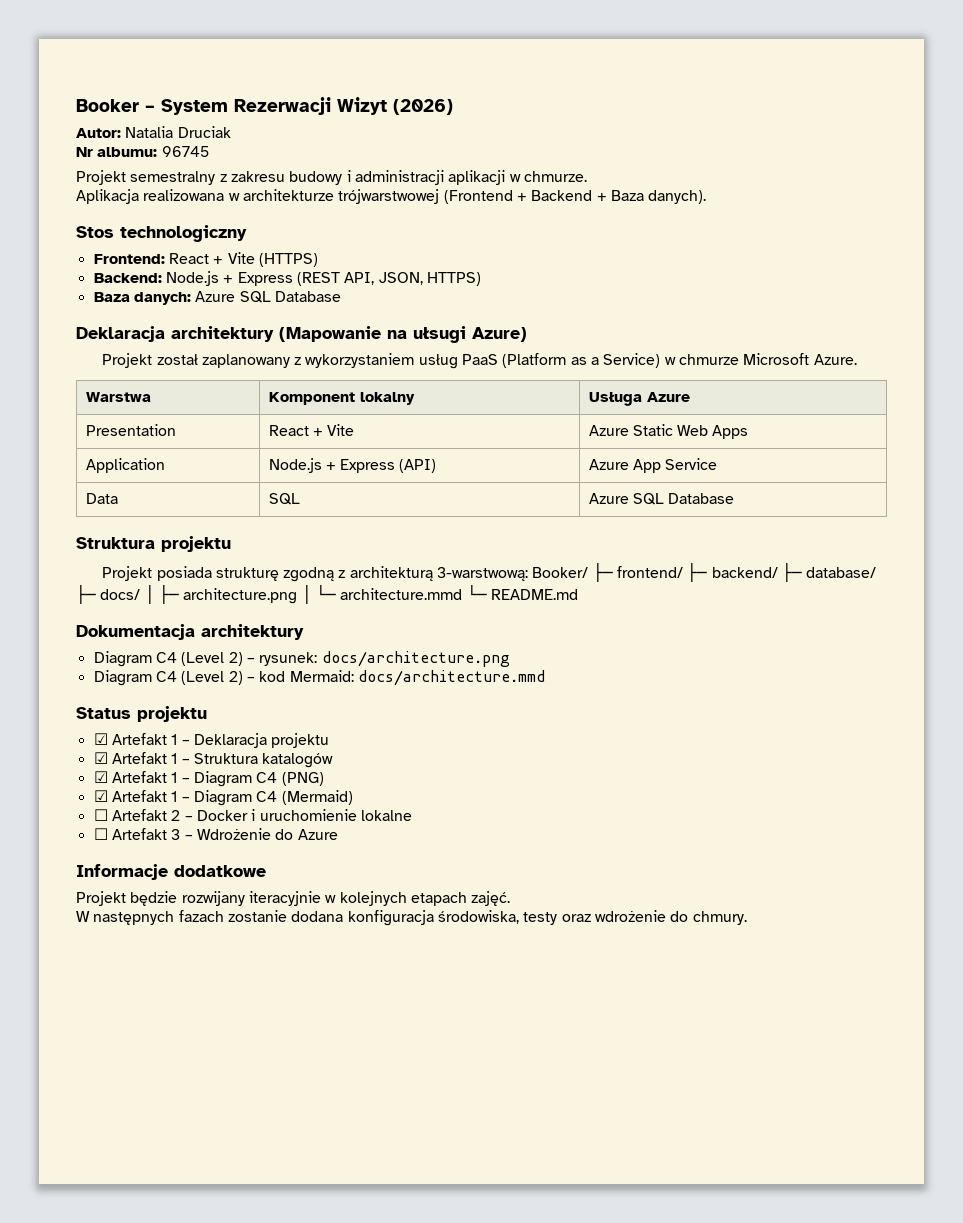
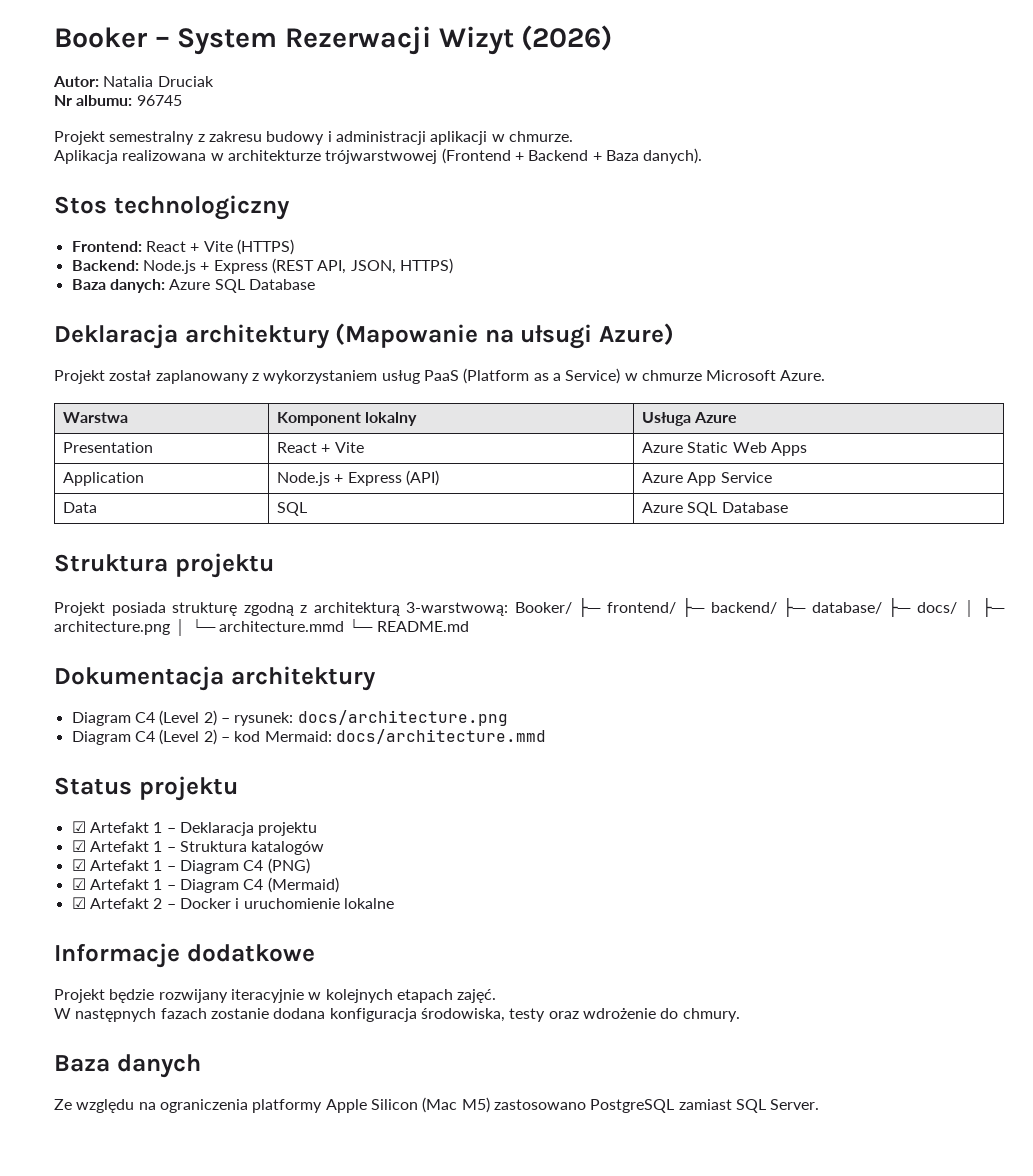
- ☐ Artefakt 2 – Docker i uruchomienie lokalne
+ ☑ Artefakt 2 – Docker i uruchomienie lokalne
- ☐ Artefakt 3 – Wdrożenie do Azure
+ Baza danych
+ Ze względu na ograniczenia platformy Apple Silicon (Mac M5) zastosowano PostgreSQL zamiast SQL Server.

